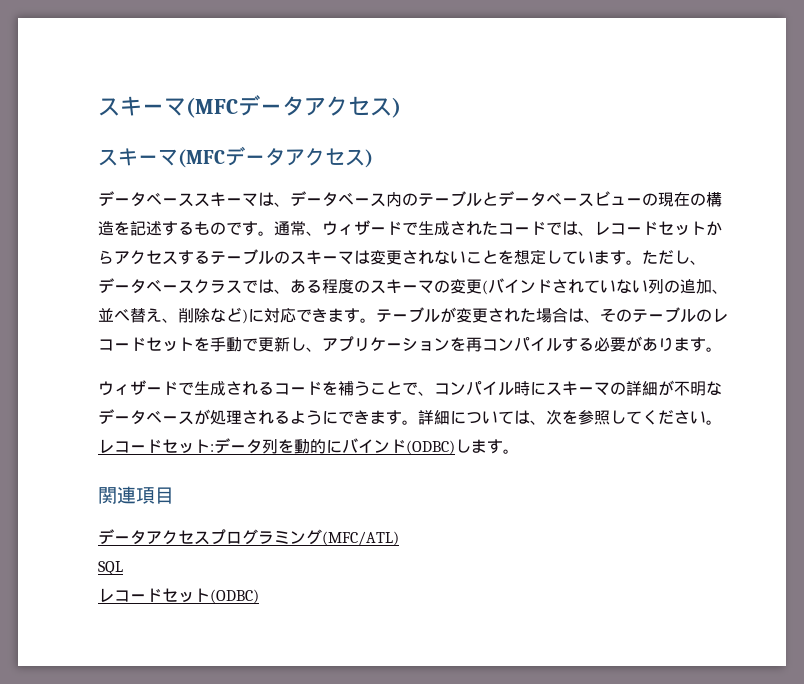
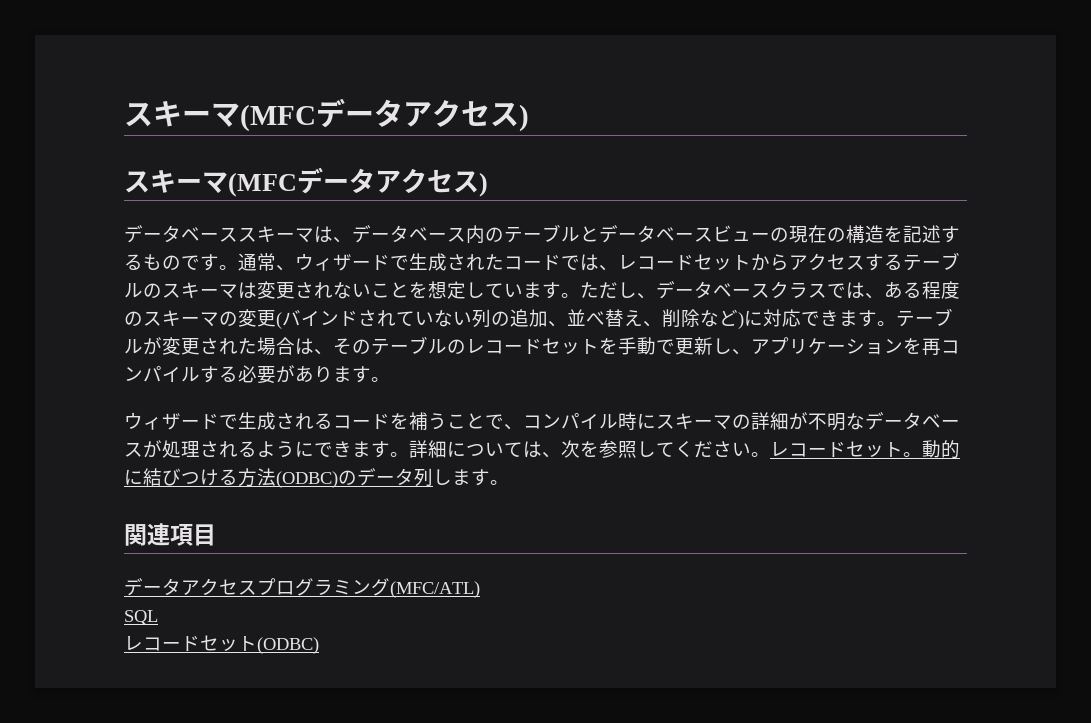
- レコードセット:データ列を動的にバインド(ODBC)します。
+ レコードセット。動的に結びつける方法(ODBC)のデータ列します。

